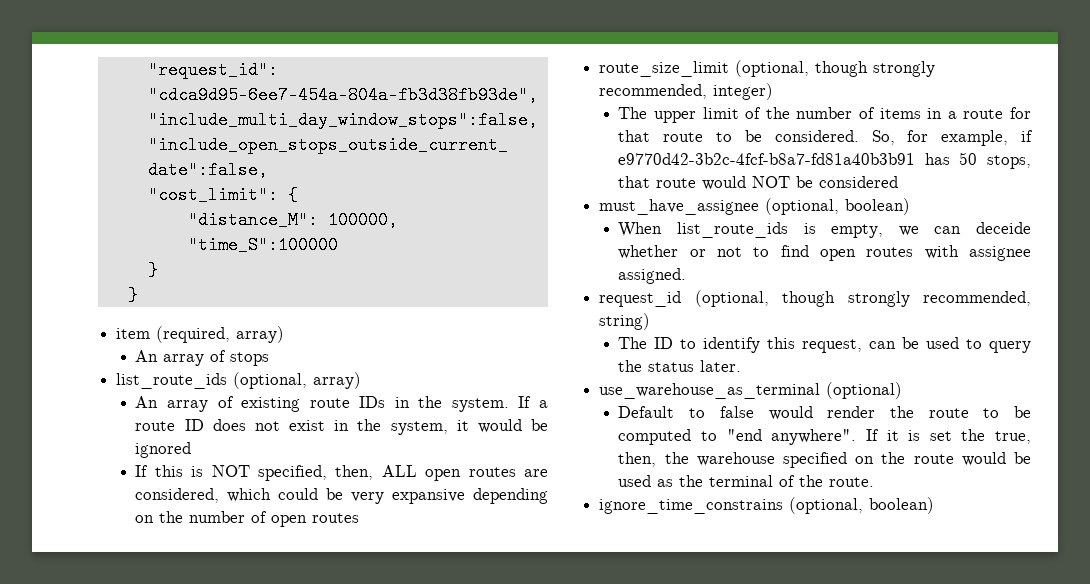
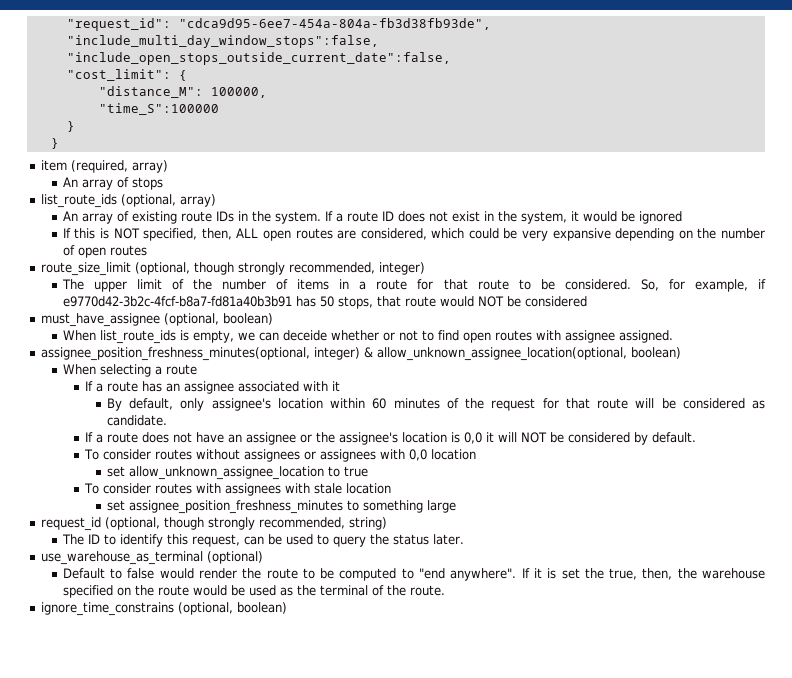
+ assignee_position_freshness_minutes(optional, integer) & allow_unknown_assignee_location(optional, boolean)
+ When selecting a route
+ If a route has an assignee associated with it
+ By default, only assignee's location within 60 minutes of the request for that route will be considered as candidate.
+ If a route does not have an assignee or the assignee's location is 0,0 it will NOT be considered by default.
+ To consider routes without assignees or assignees with 0,0 location
+ set allow_unknown_assignee_location to true
+ To consider routes with assignees with stale location
+ set assignee_position_freshness_minutes to something large

